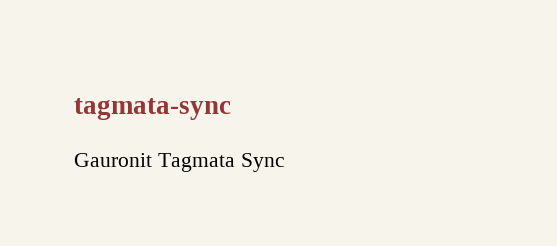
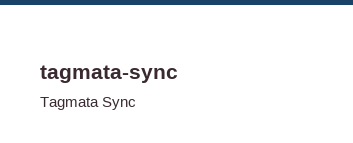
- Gauronit Tagmata Sync
+ Tagmata Sync

